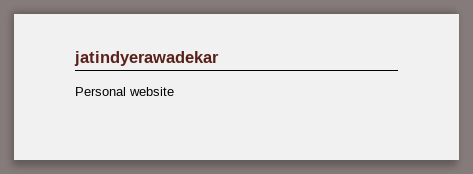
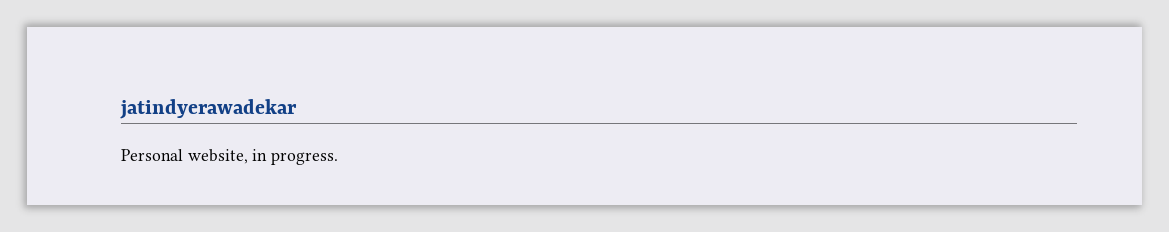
- Personal website
+ Personal website, in progress.

